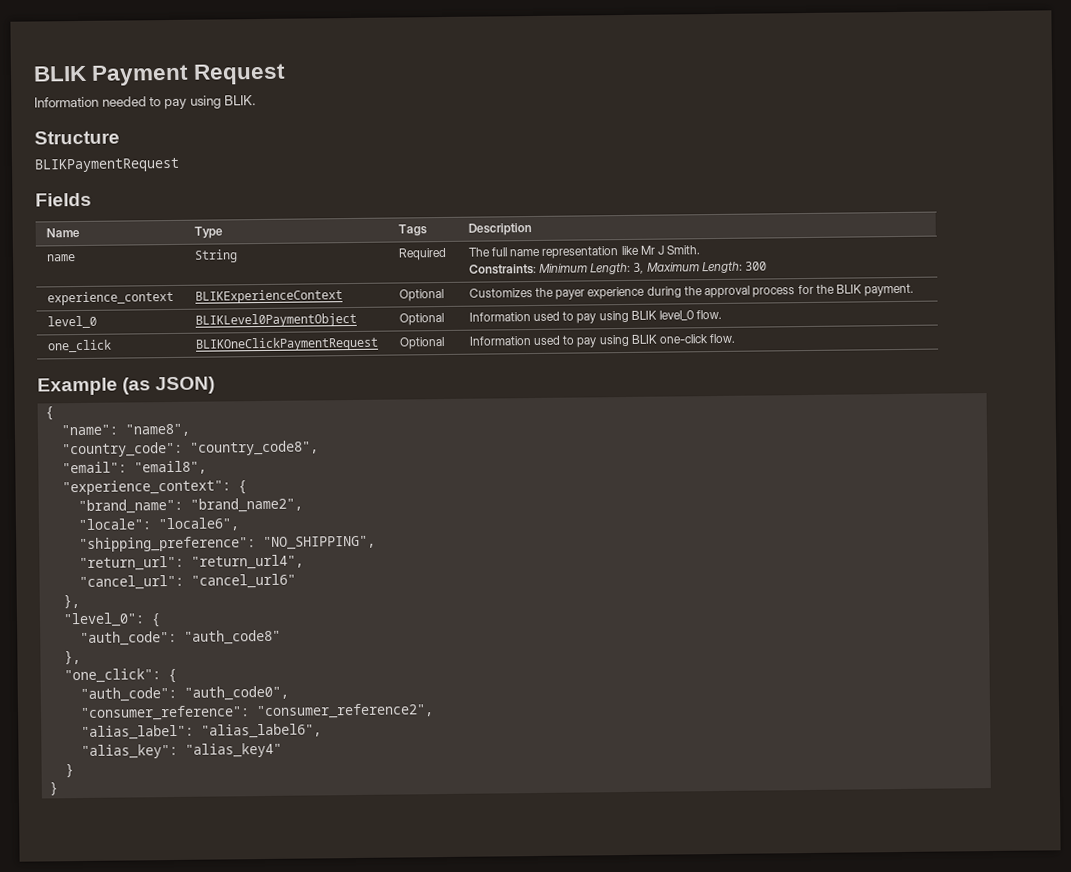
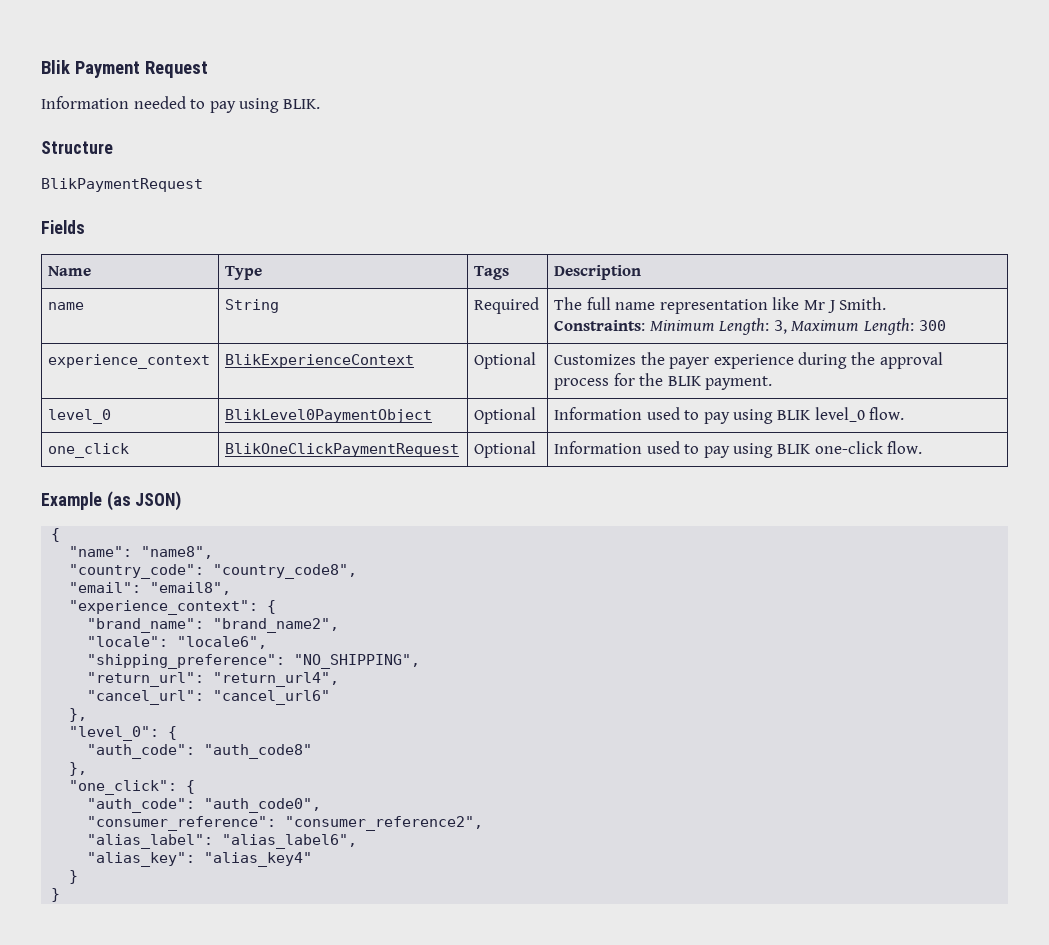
- BLIK Payment Request
+ Blik Payment Request
- BLIKPaymentRequest
+ BlikPaymentRequest
- experience_context | BLIKExperienceContext | Optional | Customizes the payer experience during the approval process for the BLIK payment.
+ experience_context | BlikExperienceContext | Optional | Customizes the payer experience during the approval process for the BLIK payment.
- level_0 | BLIKLevel0PaymentObject | Optional | Information used to pay using BLIK level_0 flow.
+ level_0 | BlikLevel0PaymentObject | Optional | Information used to pay using BLIK level_0 flow.
- one_click | BLIKOneClickPaymentRequest | Optional | Information used to pay using BLIK one-click flow.
+ one_click | BlikOneClickPaymentRequest | Optional | Information used to pay using BLIK one-click flow.

